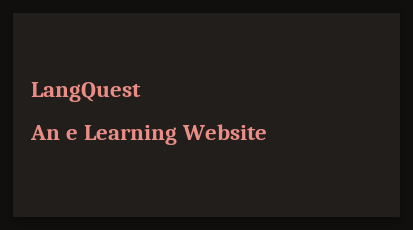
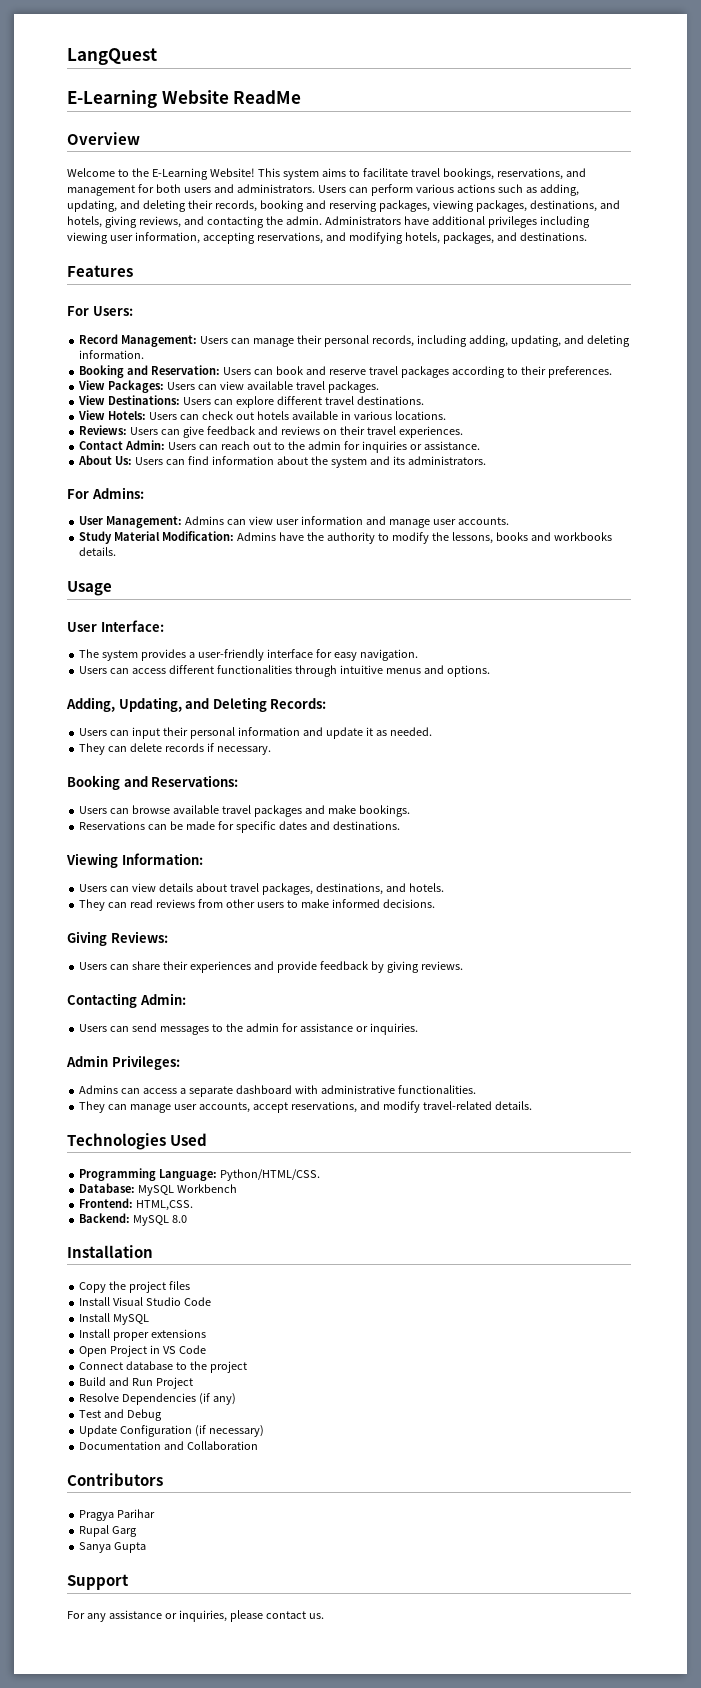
- An e Learning Website
+ E-Learning Website ReadMe
+ Overview
+ Welcome to the E-Learning Website! This system aims to facilitate travel bookings, reservations, and management for both users and administrators. Users can perform various actions such as adding, updating, and deleting their records, booking and reserving packages, viewing packages, destinations, and hotels, giving reviews, and contacting the admin. Administrators have additional privileges including viewing user information, accepting reservations, and modifying hotels, packages, and destinations.
+ Features
+ For Users:
+ Record Management: Users can manage their personal records, including adding, updating, and deleting information.
+ Booking and Reservation: Users can book and reserve travel packages according to their preferences.
+ View Packages: Users can view available travel packages.
+ View Destinations: Users can explore different travel destinations.
+ View Hotels: Users can check out hotels available in various locations.
+ Reviews: Users can give feedback and reviews on their travel experiences.
+ Contact Admin: Users can reach out to the admin for inquiries or assistance.
+ About Us: Users can find information about the system and its administrators.
+ For Admins:
+ User Management: Admins can view user information and manage user accounts.
+ Study Material Modification: Admins have the authority to modify the lessons, books and workbooks details.
+ Usage
+ User Interface:
+ The system provides a user-friendly interface for easy navigation.
+ Users can access different functionalities through intuitive menus and options.
+ Adding, Updating, and Deleting Records:
+ Users can input their personal information and update it as needed.
+ They can delete records if necessary.
+ Booking and Reservations:
+ Users can browse available travel packages and make bookings.
+ Reservations can be made for specific dates and destinations.
+ Viewing Information:
+ Users can view details about travel packages, destinations, and hotels.
+ They can read reviews from other users to make informed decisions.
+ Giving Reviews:
+ Users can share their experiences and provide feedback by giving reviews.
+ Contacting Admin:
+ Users can send messages to the admin for assistance or inquiries.
+ Admin Privileges:
+ Admins can access a separate dashboard with administrative functionalities.
+ They can manage user accounts, accept reservations, and modify travel-related details.
+ Technologies Used
+ Programming Language: Python/HTML/CSS.
+ Database: MySQL Workbench
+ Frontend: HTML,CSS.
+ Backend: MySQL 8.0
+ Installation
+ Copy the project files
+ Install Visual Studio Code
+ Install MySQL
+ Install proper extensions
+ Open Project in VS Code
+ Connect database to the project
+ Build and Run Project
+ Resolve Dependencies (if any)
+ Test and Debug
+ Update Configuration (if necessary)
+ Documentation and Collaboration
+ Contributors
+ Pragya Parihar
+ Rupal Garg
+ Sanya Gupta
+ Support
+ For any assistance or inquiries, please contact us.

